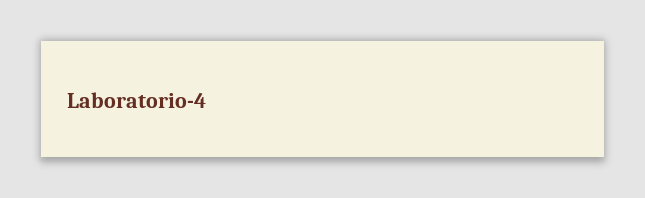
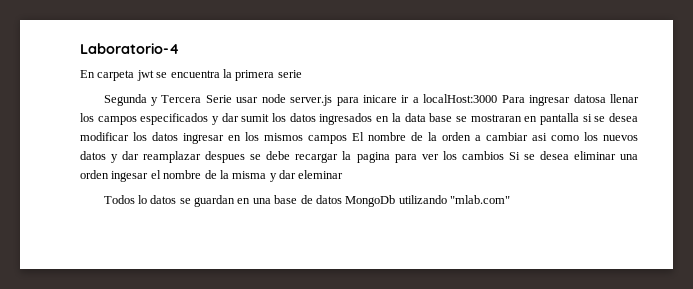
+ En carpeta jwt se encuentra la primera serie
+ Segunda y Tercera Serie usar node server.js para inicare ir a localHost:3000 Para ingresar datosa llenar los campos especificados y dar sumit los datos ingresados en la data base se mostraran en pantalla si se desea modificar los datos ingresar en los mismos campos El nombre de la orden a cambiar asi como los nuevos datos y dar reamplazar despues se debe recargar la pagina para ver los cambios Si se desea eliminar una orden ingesar el nombre de la misma y dar eleminar
+ Todos lo datos se guardan en una base de datos MongoDb utilizando "mlab.com"

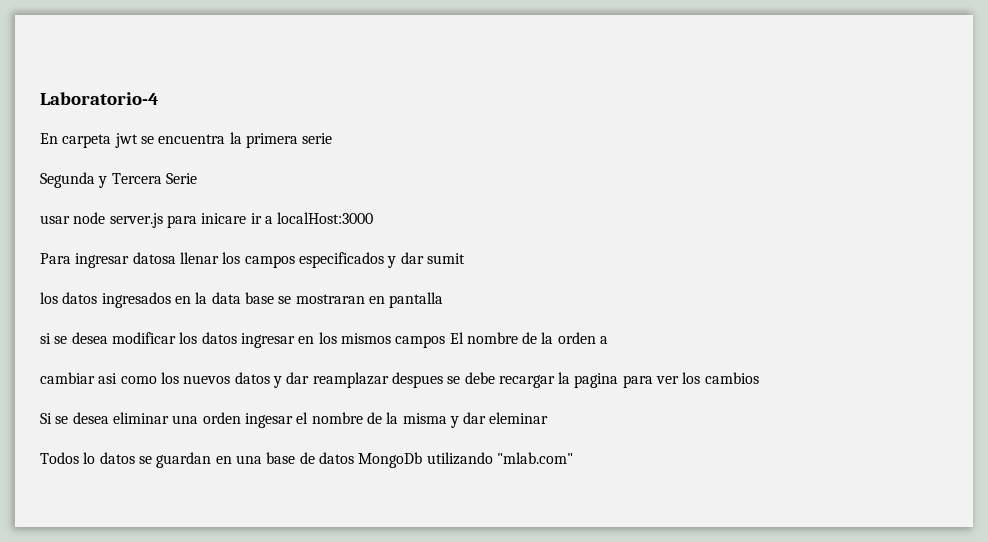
- Segunda y Tercera Serie usar node server.js para inicare ir a localHost:3000 Para ingresar datosa llenar los campos especificados y dar sumit los datos ingresados en la data base se mostraran en pantalla si se desea modificar los datos ingresar en los mismos campos El nombre de la orden a cambiar asi como los nuevos datos y dar reamplazar despues se debe recargar la pagina para ver los cambios Si se desea eliminar una orden ingesar el nombre de la misma y dar eleminar
+ Segunda y Tercera Serie
+ usar node server.js para inicare ir a localHost:3000
+ Para ingresar datosa llenar los campos especificados y dar sumit
+ los datos ingresados en la data base se mostraran en pantalla
+ si se desea modificar los datos ingresar en los mismos campos El nombre de la orden a
+ cambiar asi como los nuevos datos y dar reamplazar despues se debe recargar la pagina para ver los cambios
+ Si se desea eliminar una orden ingesar el nombre de la misma y dar eleminar

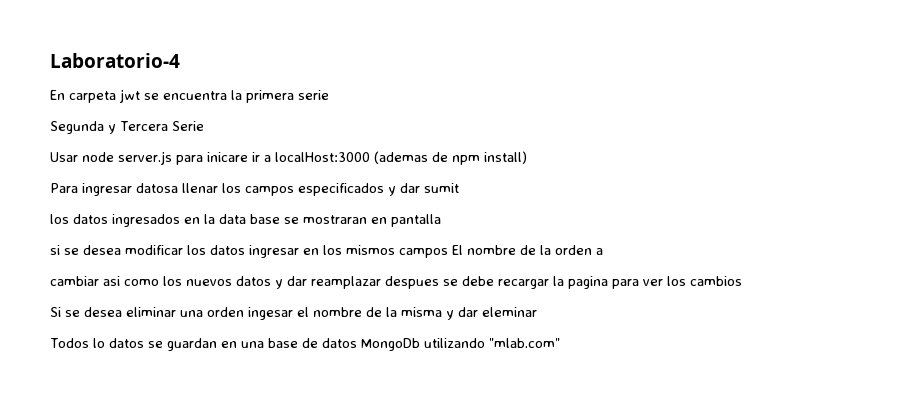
- usar node server.js para inicare ir a localHost:3000
+ Usar node server.js para inicare ir a localHost:3000 (ademas de npm install)

